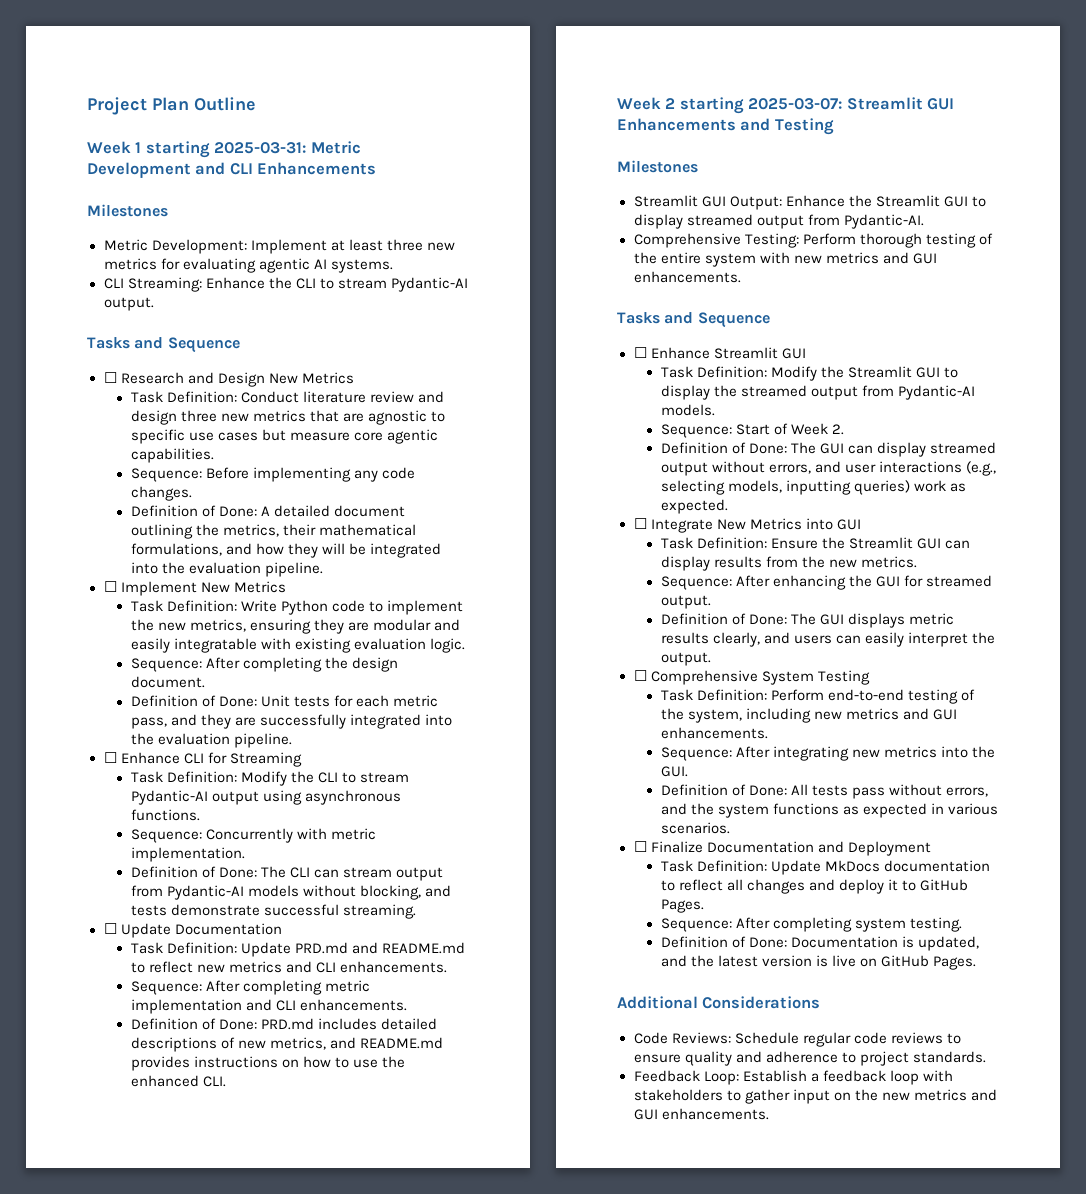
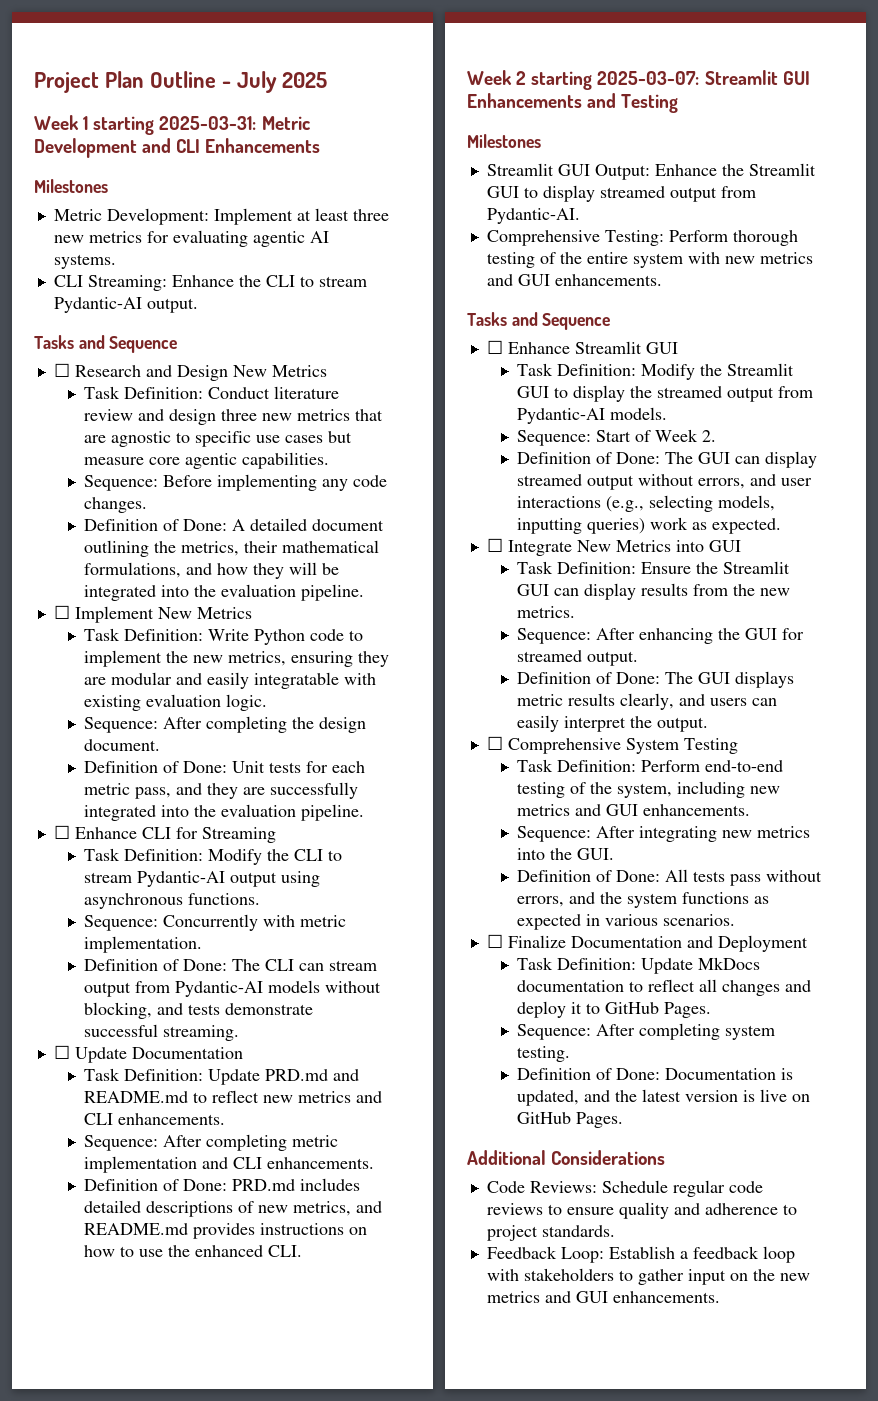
- Project Plan Outline
+ Project Plan Outline - July 2025

